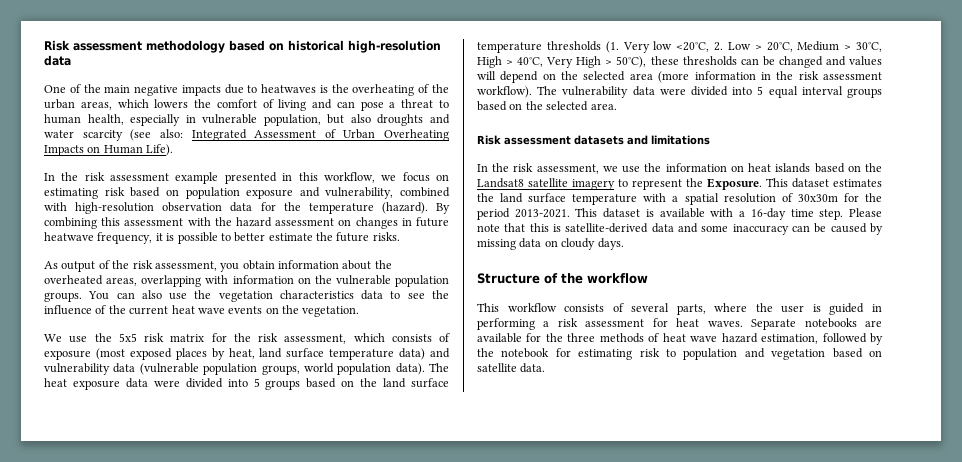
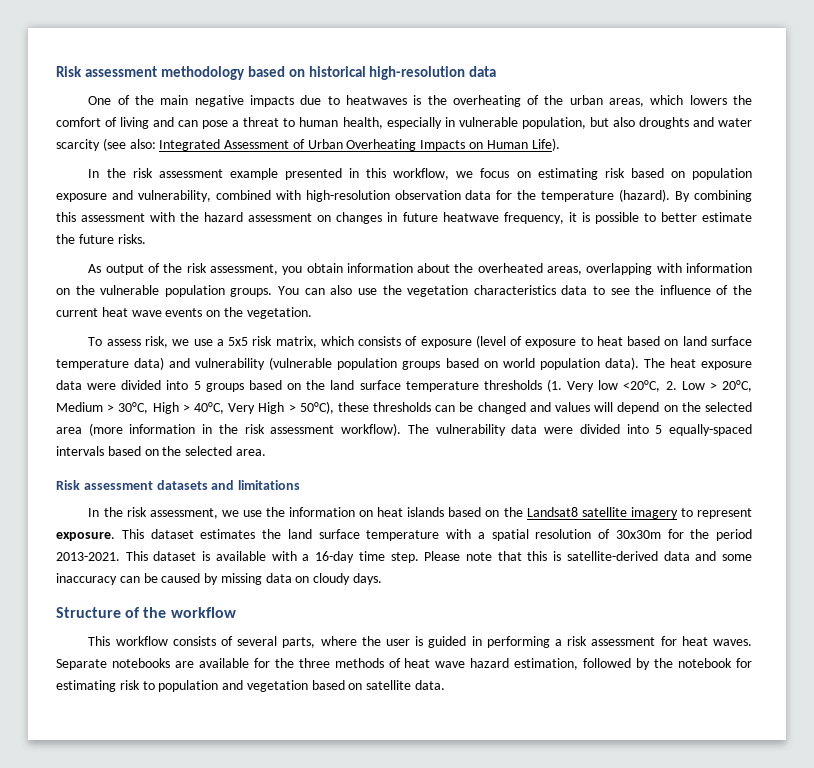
- We use the 5x5 risk matrix for the risk assessment, which consists of exposure (most exposed places by heat, land surface temperature data) and vulnerability data (vulnerable population groups, world population data).
+ To assess risk, we use a 5x5 risk matrix, which consists of exposure (level of exposure to heat based on land surface temperature data) and vulnerability (vulnerable population groups based on world population data).
- The vulnerability data were divided into 5 equal interval groups based on the selected area.
+ The vulnerability data were divided into 5 equally-spaced intervals based on the selected area.
- In the risk assessment, we use the information on heat islands based on the Landsat8 satellite imagery to represent the Exposure.
+ In the risk assessment, we use the information on heat islands based on the Landsat8 satellite imagery to represent exposure.

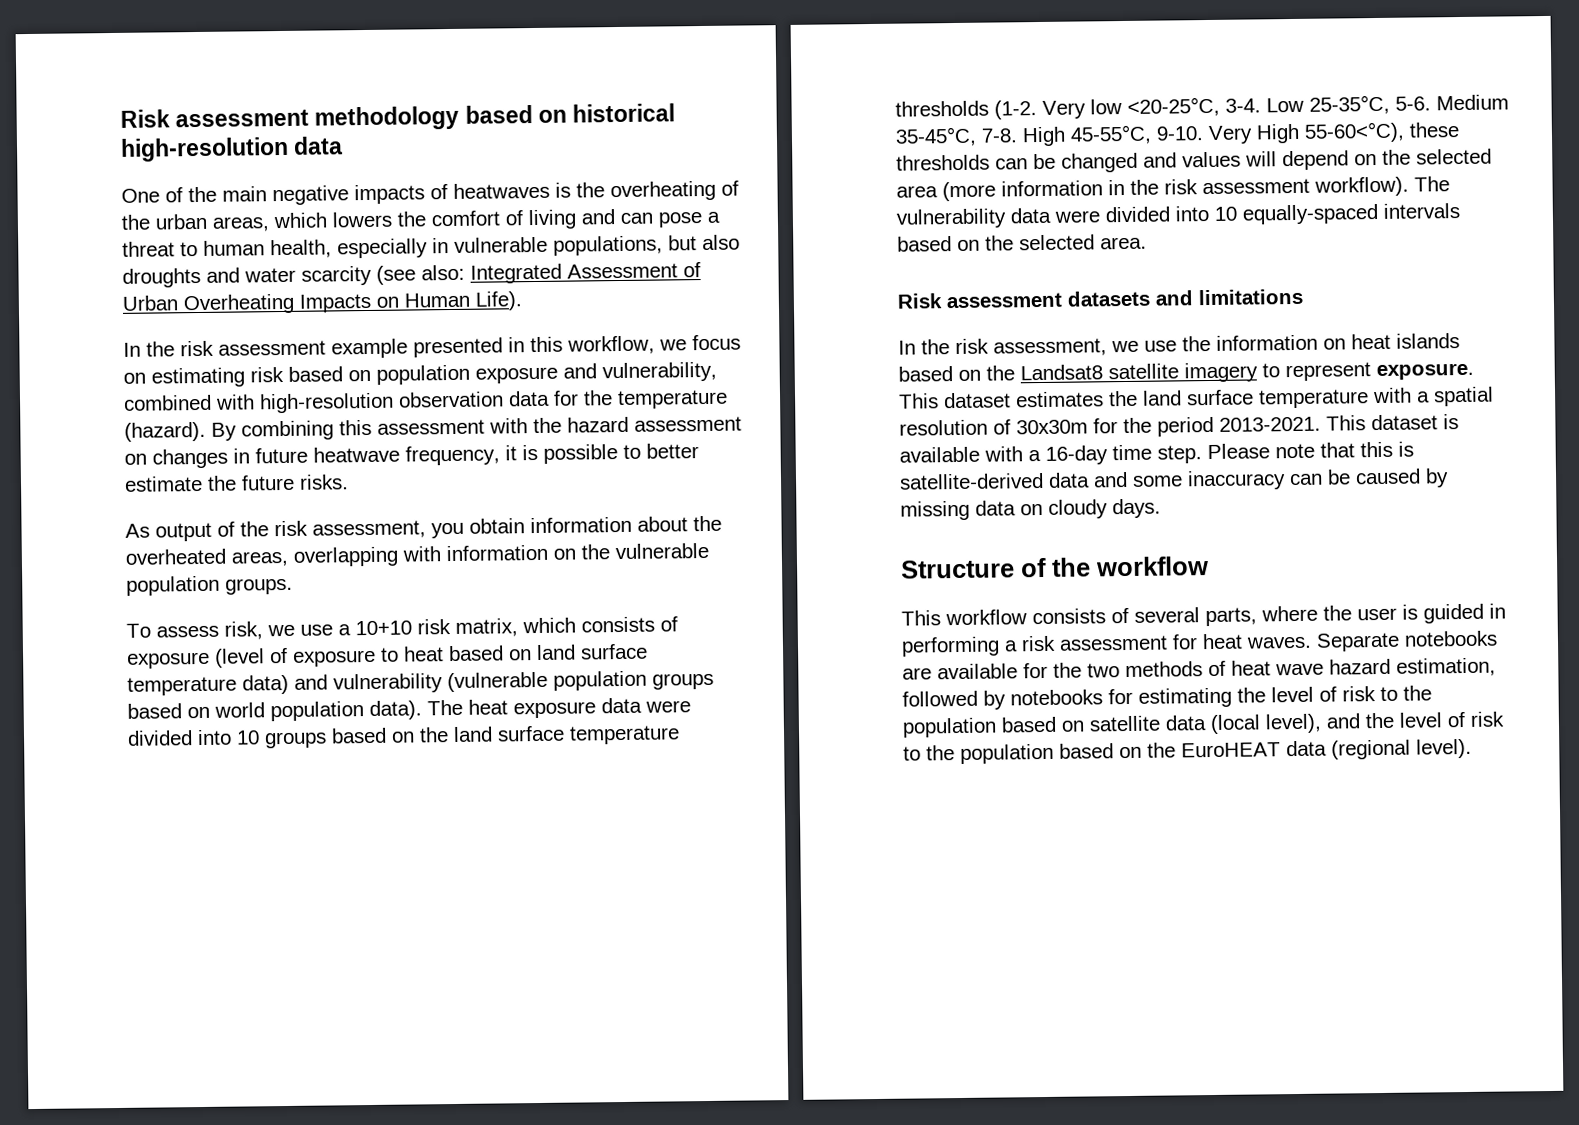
- One of the main negative impacts due to heatwaves is the overheating of the urban areas, which lowers the comfort of living and can pose a threat to human health, especially in vulnerable population, but also droughts and water scarcity (see also: Integrated Assessment of Urban Overheating Impacts on Human Life).
+ One of the main negative impacts of heatwaves is the overheating of the urban areas, which lowers the comfort of living and can pose a threat to human health, especially in vulnerable populations, but also droughts and water scarcity (see also: Integrated Assessment of Urban Overheating Impacts on Human Life).
- You can also use the vegetation characteristics data to see the influence of the current heat wave events on the vegetation.
- To assess risk, we use a 5x5 risk matrix, which consists of exposure (level of exposure to heat based on land surface temperature data) and vulnerability (vulnerable population groups based on world population data).
+ To assess risk, we use a 10+10 risk matrix, which consists of exposure (level of exposure to heat based on land surface temperature data) and vulnerability (vulnerable population groups based on world population data).
- The heat exposure data were divided into 5 groups based on the land surface temperature thresholds (1. Very low <20°C, 2. Low > 20°C, Medium > 30°C, High > 40°C, Very High > 50°C), these thresholds can be changed and values will depend on the selected area (more information in the risk assessment workflow).
+ The heat exposure data were divided into 10 groups based on the land surface temperature thresholds (1-2. Very low <20-25°C, 3-4. Low 25-35°C, 5-6. Medium 35-45°C, 7-8. High 45-55°C, 9-10. Very High 55-60<°C), these thresholds can be changed and values will depend on the selected area (more information in the risk assessment workflow).
- The vulnerability data were divided into 5 equally-spaced intervals based on the selected area.
+ The vulnerability data were divided into 10 equally-spaced intervals based on the selected area.
- Separate notebooks are available for the three methods of heat wave hazard estimation, followed by the notebook for estimating risk to population and vegetation based on satellite data.
+ Separate notebooks are available for the two methods of heat wave hazard estimation, followed by notebooks for estimating the level of risk to the population based on satellite data (local level), and the level of risk to the population based on the EuroHEAT data (regional level).

